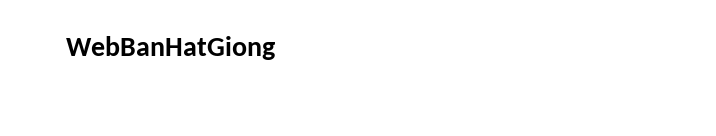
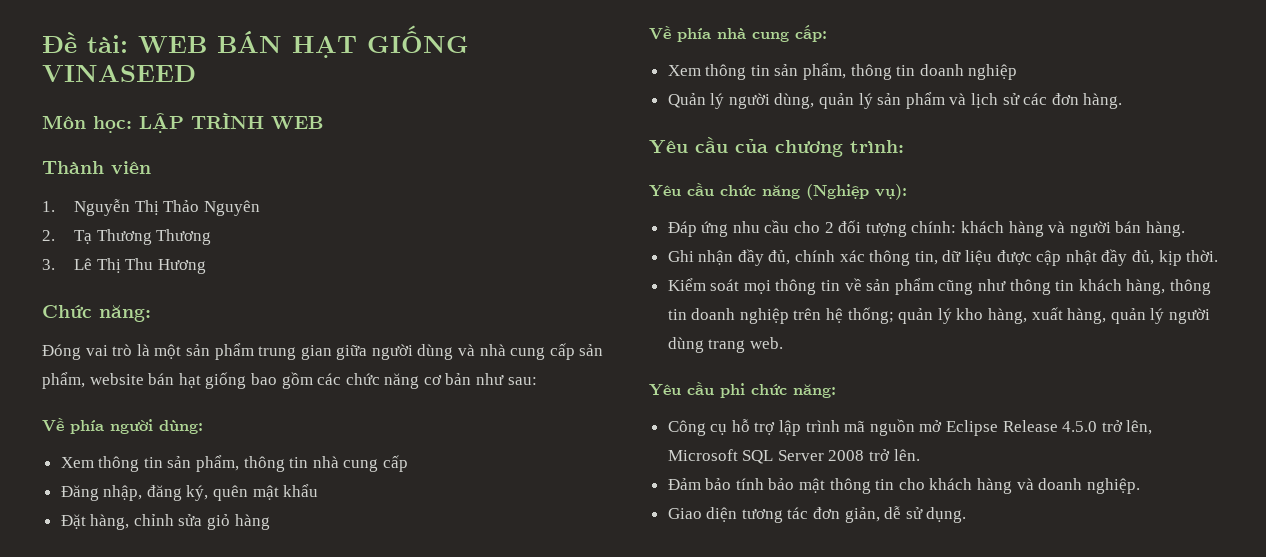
- WebBanHatGiong
+ Đề tài: WEB BÁN HẠT GIỐNG VINASEED
+ Môn học: LẬP TRÌNH WEB
+ Thành viên
+ 1. Nguyễn Thị Thảo Nguyên
+ 2. Tạ Thương Thương
+ 3. Lê Thị Thu Hương
+ Chức năng:
+ Đóng vai trò là một sản phẩm trung gian giữa người dùng và nhà cung cấp sản phẩm, website bán hạt giống bao gồm các chức năng cơ bản như sau:
+ Về phía người dùng:
+ Xem thông tin sản phẩm, thông tin nhà cung cấp
+ Đăng nhập, đăng ký, quên mật khẩu
+ Đặt hàng, chỉnh sửa giỏ hàng
+ Về phía nhà cung cấp:
+ Xem thông tin sản phẩm, thông tin doanh nghiệp
+ Quản lý người dùng, quản lý sản phẩm và lịch sử các đơn hàng.
+ Yêu cầu của chương trình:
+ Yêu cầu chức năng (Nghiệp vụ):
+ Đáp ứng nhu cầu cho 2 đối tượng chính: khách hàng và người bán hàng.
+ Ghi nhận đầy đủ, chính xác thông tin, dữ liệu được cập nhật đầy đủ, kịp thời.
+ Kiểm soát mọi thông tin về sản phẩm cũng như thông tin khách hàng, thông tin doanh nghiệp trên hệ thống; quản lý kho hàng, xuất hàng, quản lý người dùng trang web.
+ Yêu cầu phi chức năng:
+ Công cụ hỗ trợ lập trình mã nguồn mở Eclipse Release 4.5.0 trở lên, Microsoft SQL Server 2008 trở lên.
+ Đảm bảo tính bảo mật thông tin cho khách hàng và doanh nghiệp.
+ Giao diện tương tác đơn giản, dễ sử dụng.

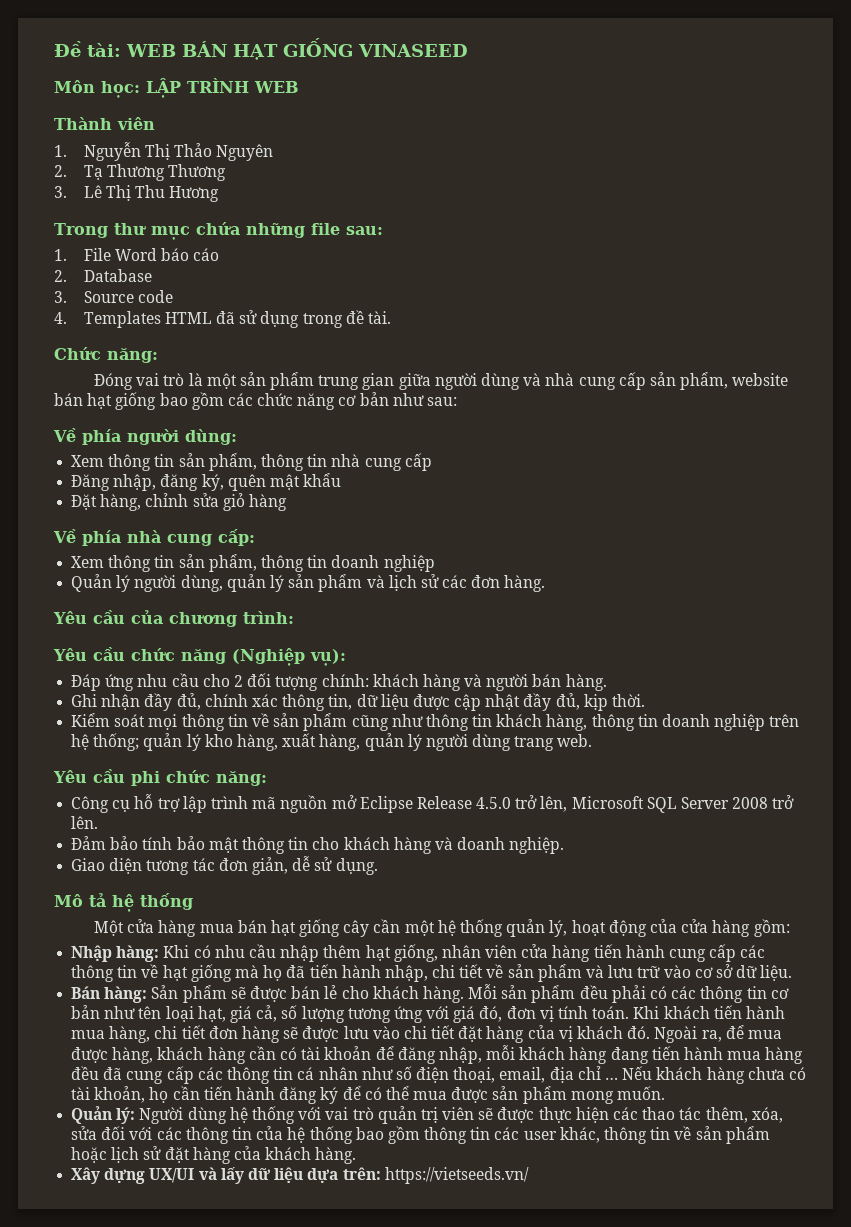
+ Trong thư mục chứa những file sau:
+ 1. File Word báo cáo
+ 2. Database
+ 3. Source code
+ 4. Templates HTML đã sử dụng trong đề tài.
+ Mô tả hệ thống
+ Một cửa hàng mua bán hạt giống cây cần một hệ thống quản lý, hoạt động của cửa hàng gồm:
+ Nhập hàng: Khi có nhu cầu nhập thêm hạt giống, nhân viên cửa hàng tiến hành cung cấp các thông tin về hạt giống mà họ đã tiến hành nhập, chi tiết về sản phẩm và lưu trữ vào cơ sở dữ liệu.
+ Bán hàng: Sản phẩm sẽ được bán lẻ cho khách hàng. Mỗi sản phẩm đều phải có các thông tin cơ bản như tên loại hạt, giá cả, số lượng tương ứng với giá đó, đơn vị tính toán. Khi khách tiến hành mua hàng, chi tiết đơn hàng sẽ được lưu vào chi tiết đặt hàng của vị khách đó. Ngoài ra, để mua được hàng, khách hàng cần có tài khoản để đăng nhập, mỗi khách hàng đang tiến hành mua hàng đều đã cung cấp các thông tin cá nhân như số điện thoại, email, địa chỉ … Nếu khách hàng chưa có tài khoản, họ cần tiến hành đăng ký để có thể mua được sản phẩm mong muốn.
+ Quản lý: Người dùng hệ thống với vai trò quản trị viên sẽ được thực hiện các thao tác thêm, xóa, sửa đối với các thông tin của hệ thống bao gồm thông tin các user khác, thông tin về sản phẩm hoặc lịch sử đặt hàng của khách hàng.
+ Xây dựng UX/UI và lấy dữ liệu dựa trên: https://vietseeds.vn/

